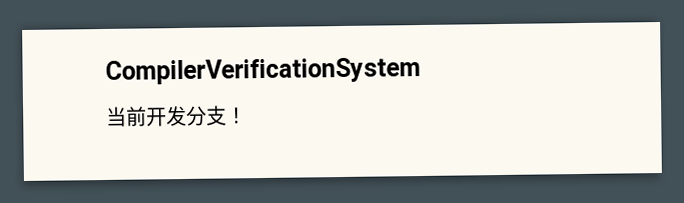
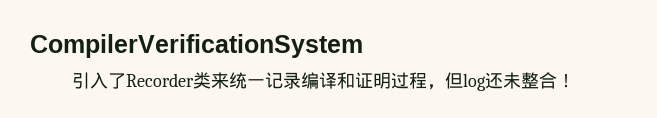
- 当前开发分支！
+ 引入了Recorder类来统一记录编译和证明过程，但log还未整合！

